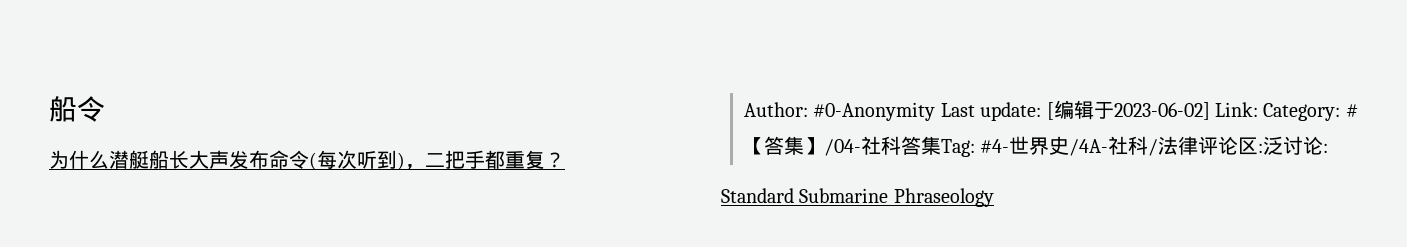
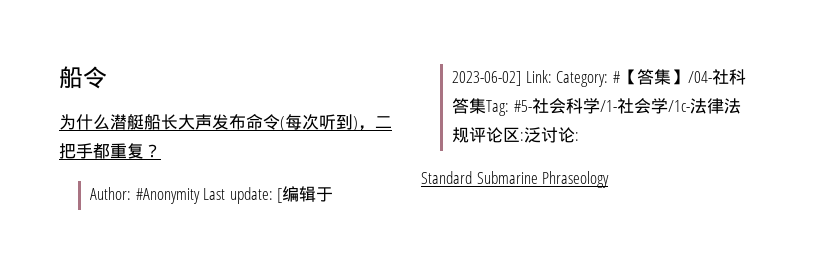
- Author: #0-Anonymity Last update: [编辑于2023-06-02] Link: Category: #【答集】/04-社科答集Tag: #4-世界史/4A-社科/法律评论区:泛讨论:
+ Author: #Anonymity Last update: [编辑于2023-06-02] Link: Category: #【答集】/04-社科答集Tag: #5-社会科学/1-社会学/1c-法律法规评论区:泛讨论:

